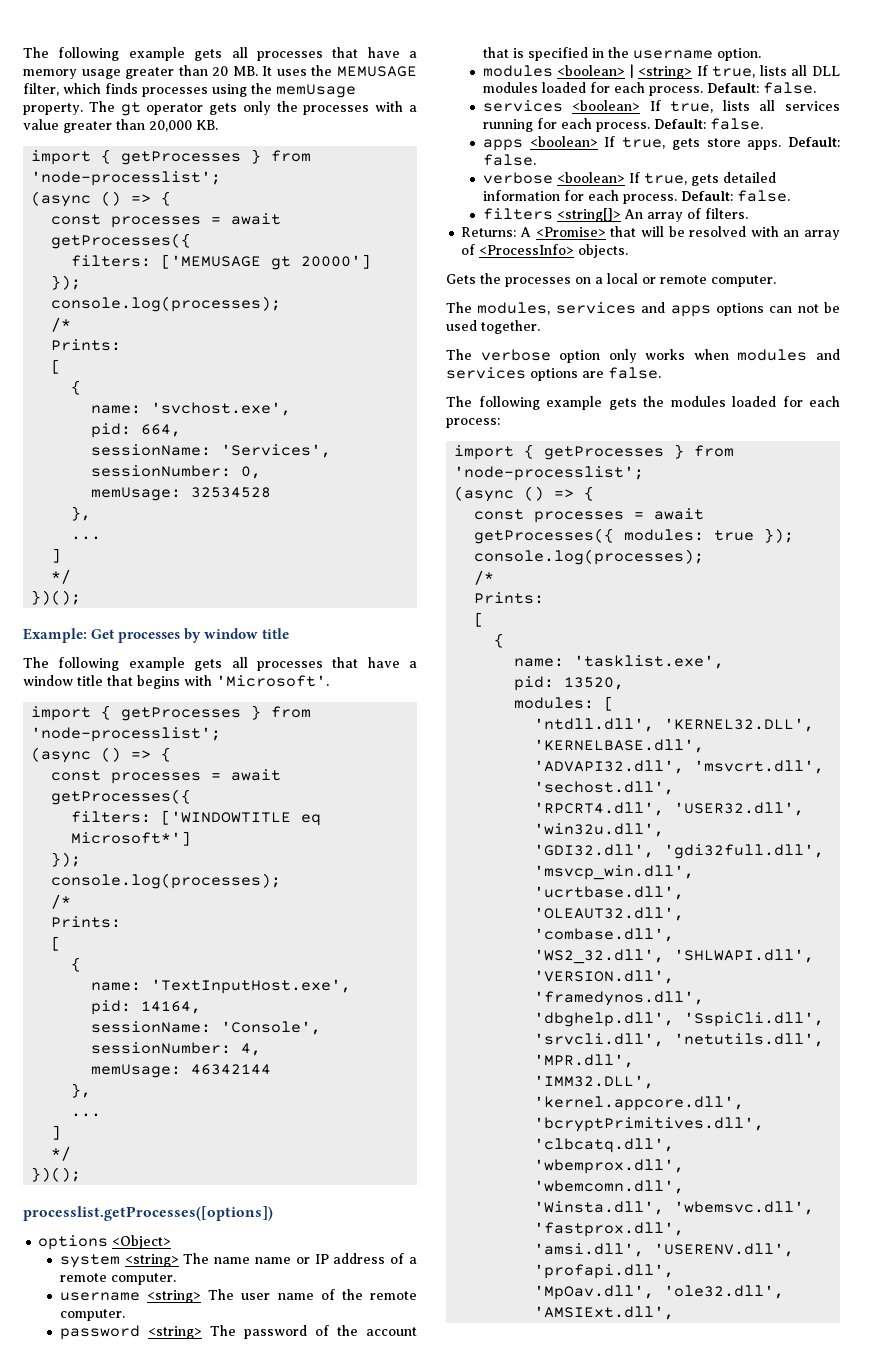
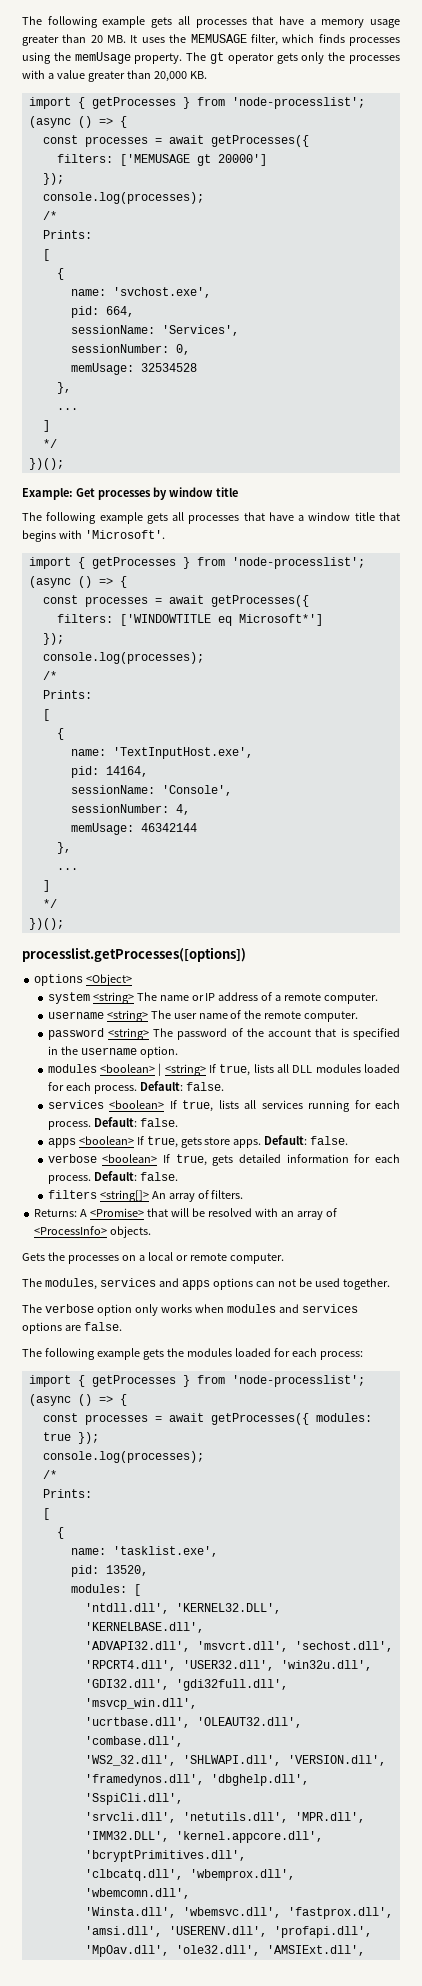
- system <string> The name name or IP address of a remote computer.
+ system <string> The name or IP address of a remote computer.

